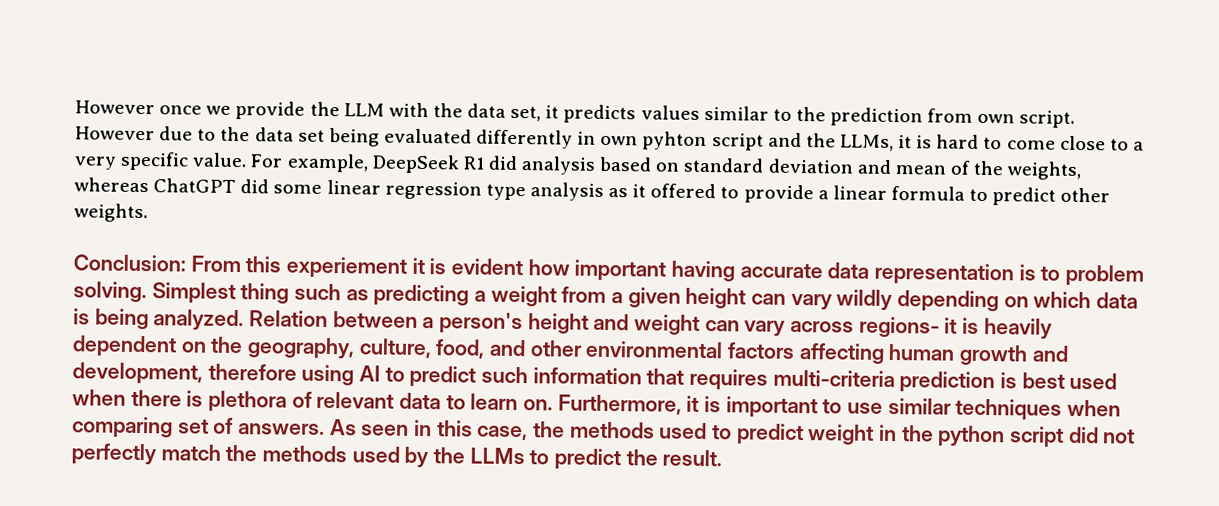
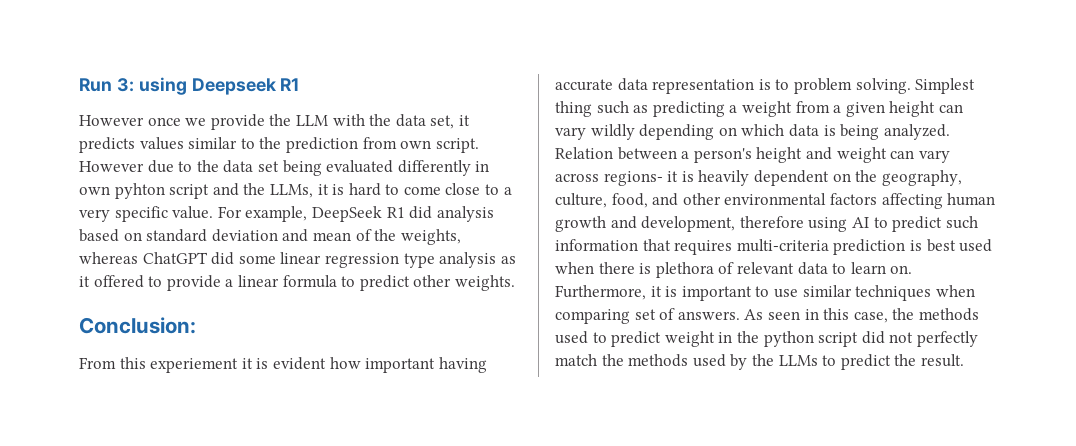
+ Run 3: using Deepseek R1
- Conclusion: From this experiement it is evident how important having accurate data representation is to problem solving.
+ Conclusion:
+ From this experiement it is evident how important having accurate data representation is to problem solving.

